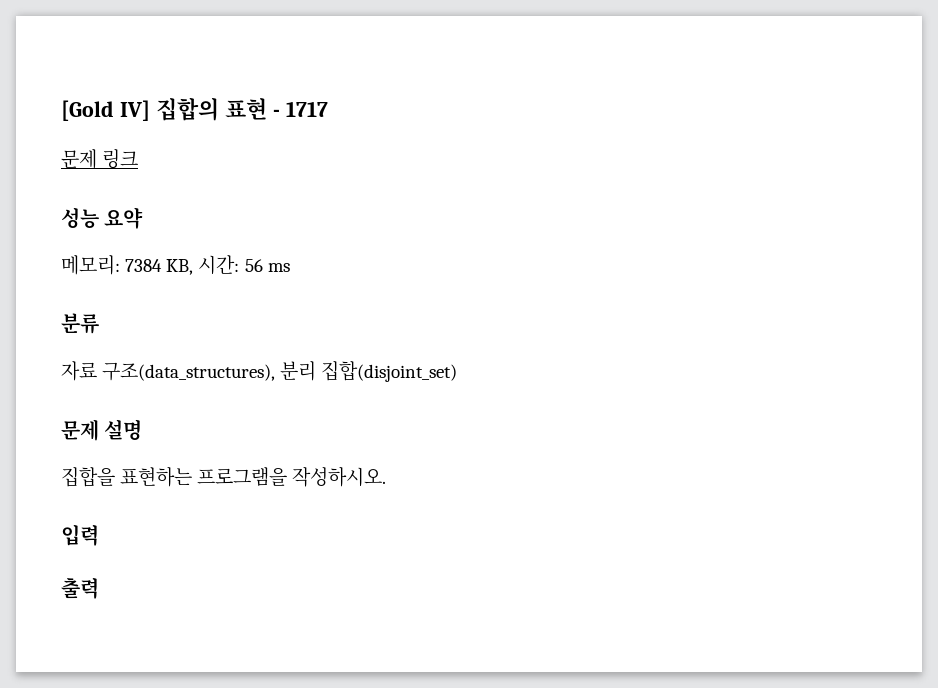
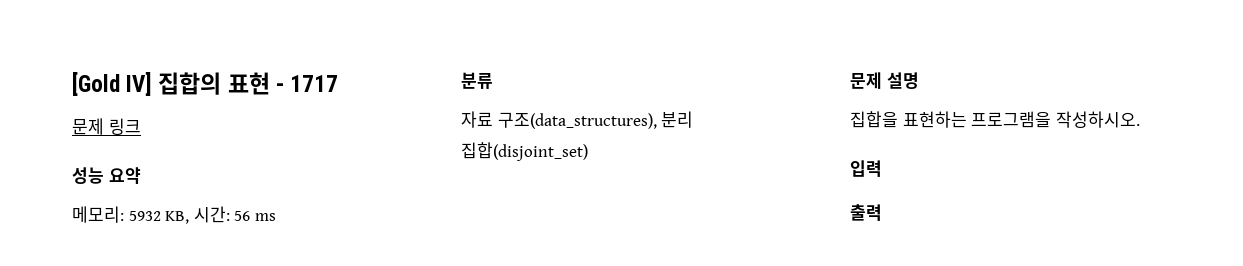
- 메모리: 7384 KB, 시간: 56 ms
+ 메모리: 5932 KB, 시간: 56 ms

